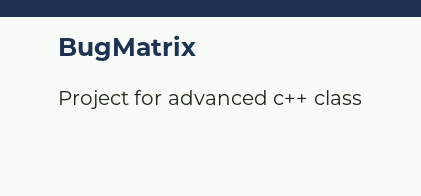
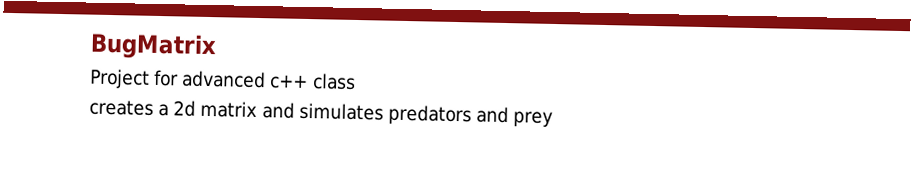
+ creates a 2d matrix and simulates predators and prey

